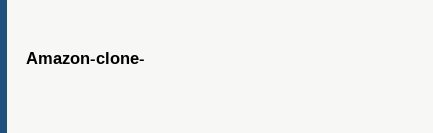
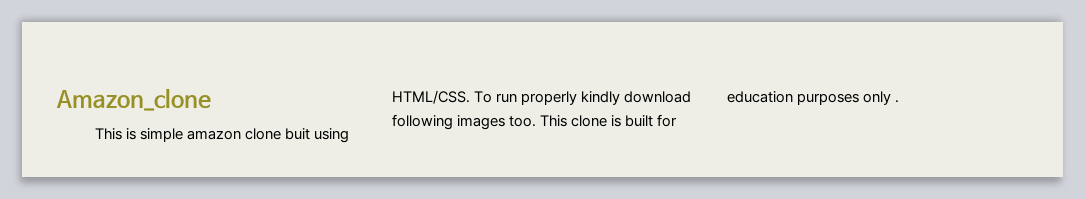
- Amazon-clone-
+ Amazon_clone
+ This is simple amazon clone buit using HTML/CSS. To run properly kindly download following images too. This clone is built for education purposes only .

